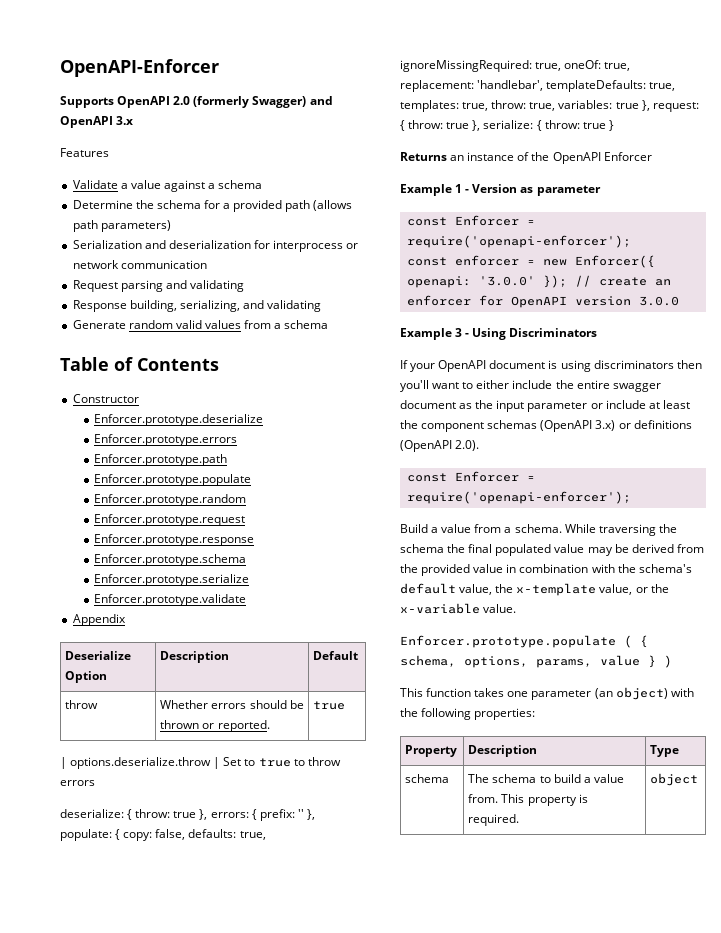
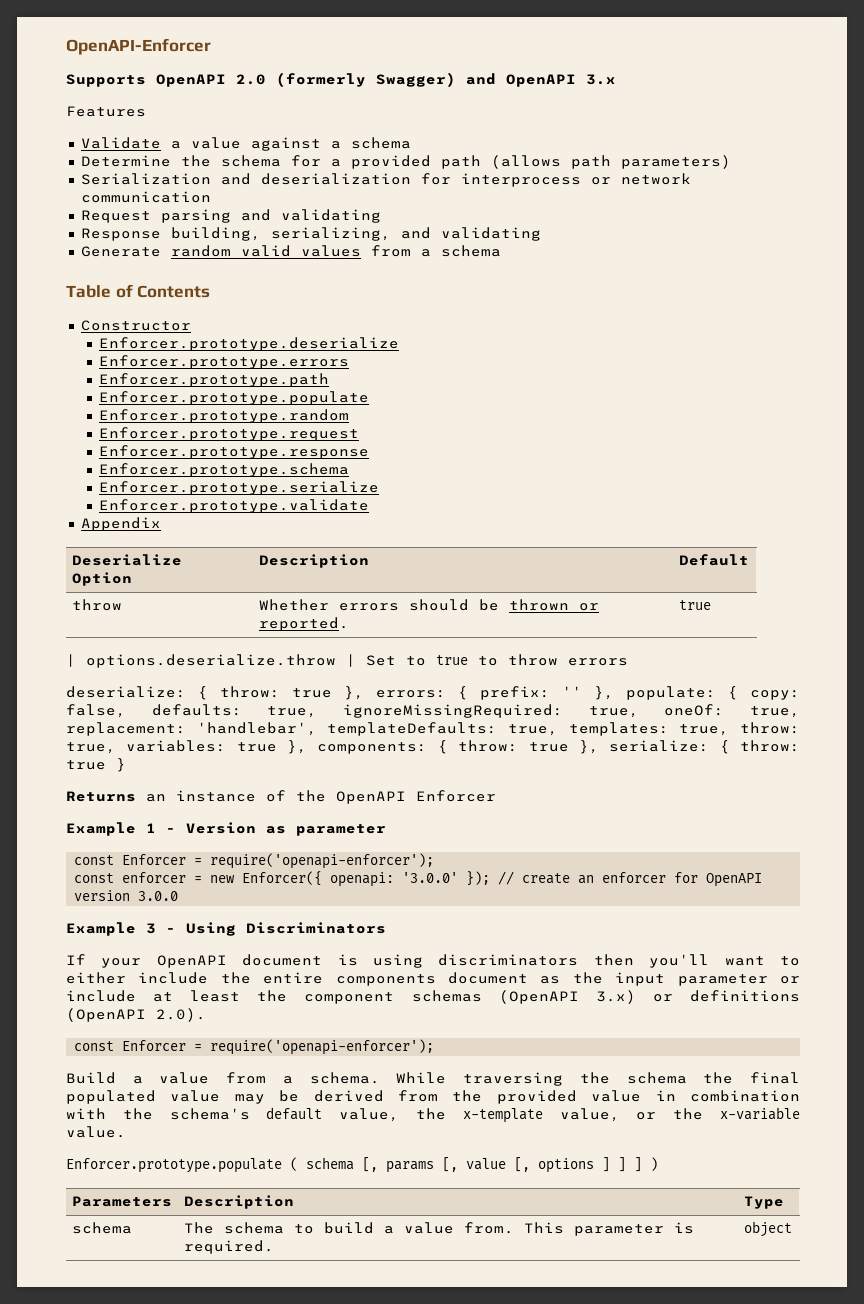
- deserialize: { throw: true }, errors: { prefix: '' }, populate: { copy: false, defaults: true, ignoreMissingRequired: true, oneOf: true, replacement: 'handlebar', templateDefaults: true, templates: true, throw: true, variables: true }, request: { throw: true }, serialize: { throw: true }
+ deserialize: { throw: true }, errors: { prefix: '' }, populate: { copy: false, defaults: true, ignoreMissingRequired: true, oneOf: true, replacement: 'handlebar', templateDefaults: true, templates: true, throw: true, variables: true }, components: { throw: true }, serialize: { throw: true }
- If your OpenAPI document is using discriminators then you'll want to either include the entire swagger document as the input parameter or include at least the component schemas (OpenAPI 3.x) or definitions (OpenAPI 2.0).
+ If your OpenAPI document is using discriminators then you'll want to either include the entire components document as the input parameter or include at least the component schemas (OpenAPI 3.x) or definitions (OpenAPI 2.0).
- Enforcer.prototype.populate ( { schema, options, params, value } )
- This function takes one parameter (an object) with the following properties:
- Property | Description | Type
+ Enforcer.prototype.populate ( schema [, params [, value [, options ] ] ] )
+ Parameters | Description | Type
- schema | The schema to build a value from. This property is required. | object
+ schema | The schema to build a value from. This parameter is required. | object

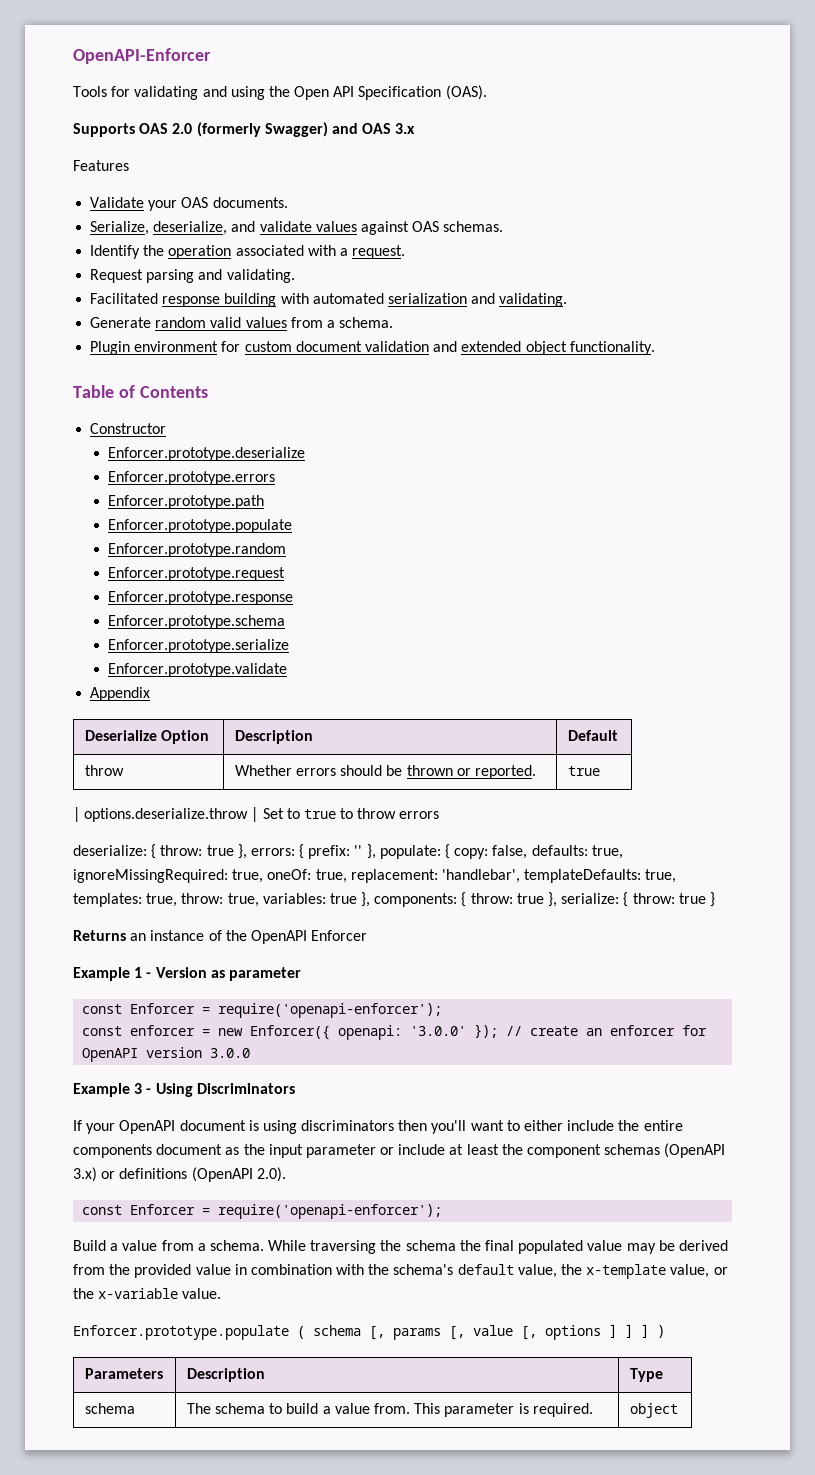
+ Tools for validating and using the Open API Specification (OAS).
- Supports OpenAPI 2.0 (formerly Swagger) and OpenAPI 3.x
+ Supports OAS 2.0 (formerly Swagger) and OAS 3.x
- Validate a value against a schema
- Determine the schema for a provided path (allows path parameters)
- Serialization and deserialization for interprocess or network communication
- Request parsing and validating
- Response building, serializing, and validating
+ Validate your OAS documents.
+ Serialize, deserialize, and validate values against OAS schemas.
+ Identify the operation associated with a request.
+ Request parsing and validating.
+ Facilitated response building with automated serialization and validating.
- Generate random valid values from a schema
+ Generate random valid values from a schema.
+ Plugin environment for custom document validation and extended object functionality.

